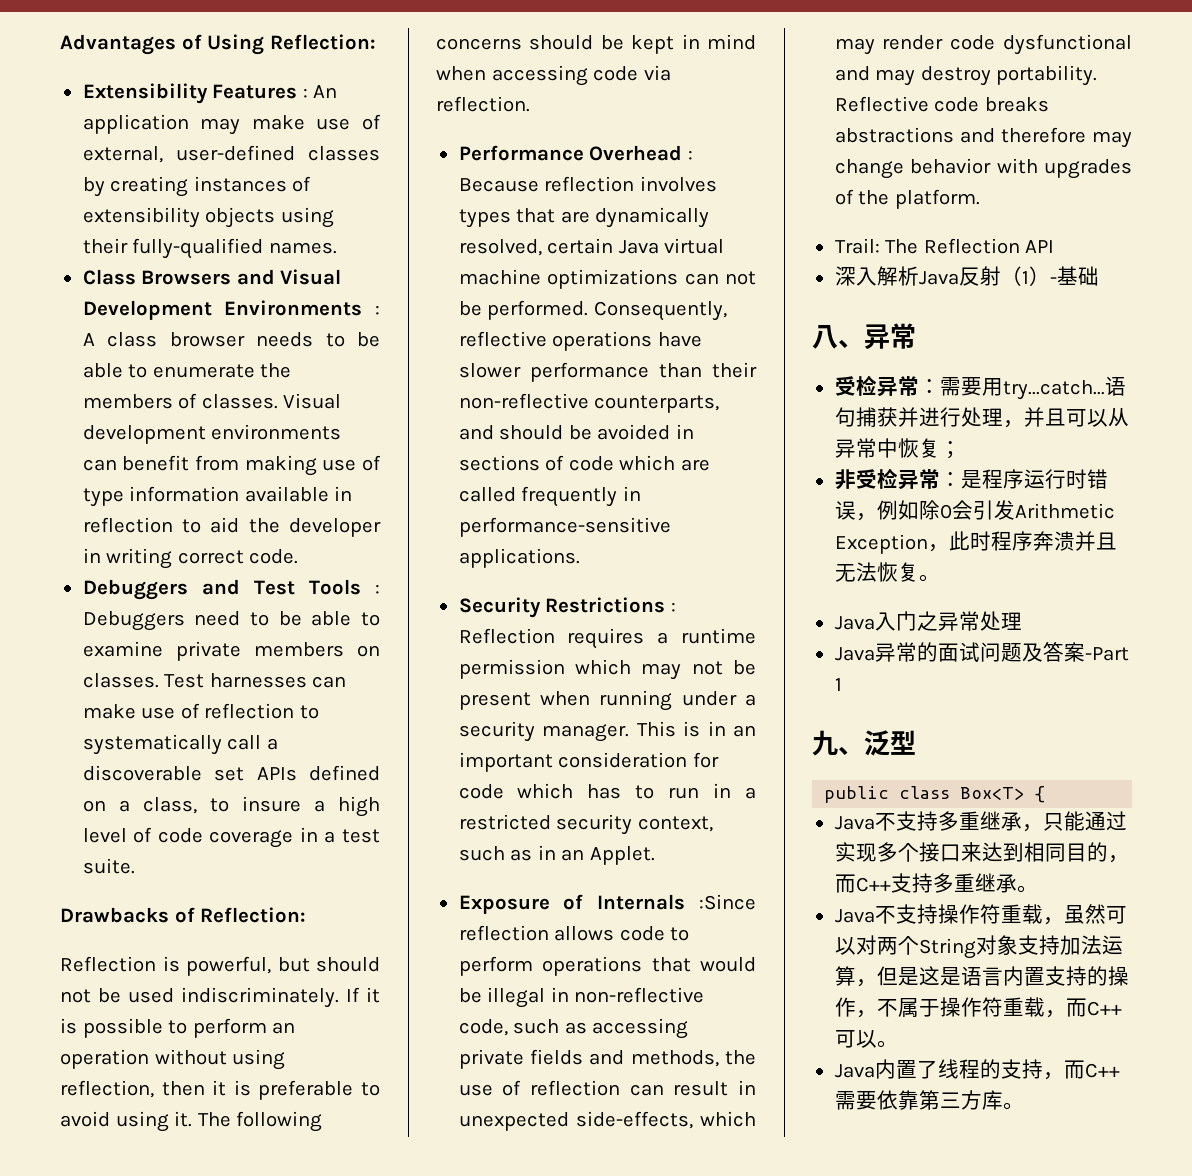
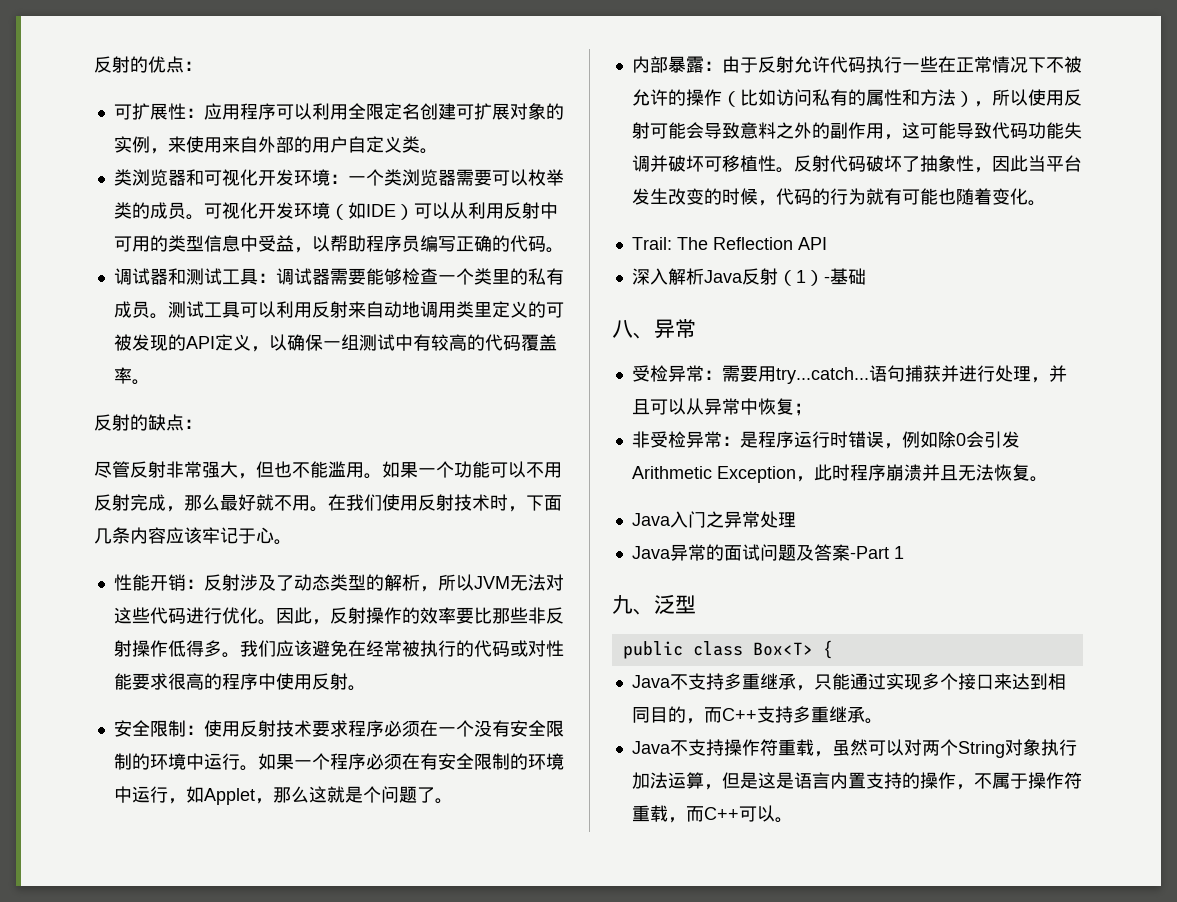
- Advantages of Using Reflection:
- Extensibility Features : An application may make use of external, user-defined classes by creating instances of extensibility objects using their fully-qualified names.
- Class Browsers and Visual Development Environments : A class browser needs to be able to enumerate the members of classes. Visual development environments can benefit from making use of type information available in reflection to aid the developer in writing correct code.
- Debuggers and Test Tools : Debuggers need to be able to examine private members on classes. Test harnesses can make use of reflection to systematically call a discoverable set APIs defined on a class, to insure a high level of code coverage in a test suite.
- Drawbacks of Reflection:
- Reflection is powerful, but should not be used indiscriminately. If it is possible to perform an operation without using reflection, then it is preferable to avoid using it. The following concerns should be kept in mind when accessing code via reflection.
- Performance Overhead : Because reflection involves types that are dynamically resolved, certain Java virtual machine optimizations can not be performed. Consequently, reflective operations have slower performance than their non-reflective counterparts, and should be avoided in sections of code which are called frequently in performance-sensitive applications.
- Security Restrictions : Reflection requires a runtime permission which may not be present when running under a security manager. This is in an important consideration for code which has to run in a restricted security context, such as in an Applet.
- Exposure of Internals :Since reflection allows code to perform operations that would be illegal in non-reflective code, such as accessing private fields and methods, the use of reflection can result in unexpected side-effects, which may render code dysfunctional and may destroy portability. Reflective code breaks abstractions and therefore may change behavior with upgrades of the platform.
+ 反射的优点：
+ 可扩展性：应用程序可以利用全限定名创建可扩展对象的实例，来使用来自外部的用户自定义类。
+ 类浏览器和可视化开发环境：一个类浏览器需要可以枚举类的成员。可视化开发环境（如IDE）可以从利用反射中可用的类型信息中受益，以帮助程序员编写正确的代码。
+ 调试器和测试工具：调试器需要能够检查一个类里的私有成员。测试工具可以利用反射来自动地调用类里定义的可被发现的API定义，以确保一组测试中有较高的代码覆盖率。
+ 反射的缺点：
+ 尽管反射非常强大，但也不能滥用。如果一个功能可以不用反射完成，那么最好就不用。在我们使用反射技术时，下面几条内容应该牢记于心。
+ 性能开销：反射涉及了动态类型的解析，所以JVM无法对这些代码进行优化。因此，反射操作的效率要比那些非反射操作低得多。我们应该避免在经常被执行的代码或对性能要求很高的程序中使用反射。
+ 安全限制：使用反射技术要求程序必须在一个没有安全限制的环境中运行。如果一个程序必须在有安全限制的环境中运行，如Applet，那么这就是个问题了。
+ 内部暴露：由于反射允许代码执行一些在正常情况下不被允许的操作（比如访问私有的属性和方法），所以使用反射可能会导致意料之外的副作用，这可能导致代码功能失调并破坏可移植性。反射代码破坏了抽象性，因此当平台发生改变的时候，代码的行为就有可能也随着变化。
- 非受检异常：是程序运行时错误，例如除0会引发Arithmetic Exception，此时程序奔溃并且无法恢复。
+ 非受检异常：是程序运行时错误，例如除0会引发Arithmetic Exception，此时程序崩溃并且无法恢复。
- Java不支持操作符重载，虽然可以对两个String对象支持加法运算，但是这是语言内置支持的操作，不属于操作符重载，而C++可以。
+ Java不支持操作符重载，虽然可以对两个String对象执行加法运算，但是这是语言内置支持的操作，不属于操作符重载，而C++可以。
- Java内置了线程的支持，而C++需要依靠第三方库。

